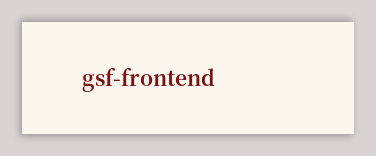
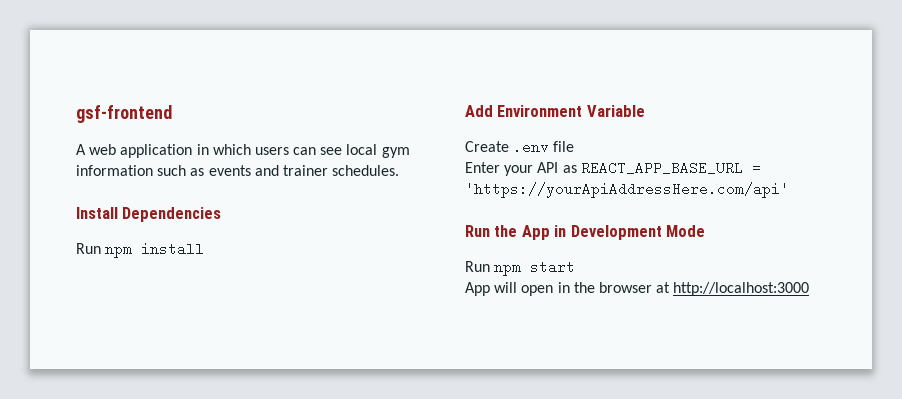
+ A web application in which users can see local gym information such as events and trainer schedules.
+ Install Dependencies
+ Run npm install
+ Add Environment Variable
+ Create .env file
+ Enter your API as REACT_APP_BASE_URL = 'https://yourApiAddressHere.com/api'
+ Run the App in Development Mode
+ Run npm start
+ App will open in the browser at http://localhost:3000

